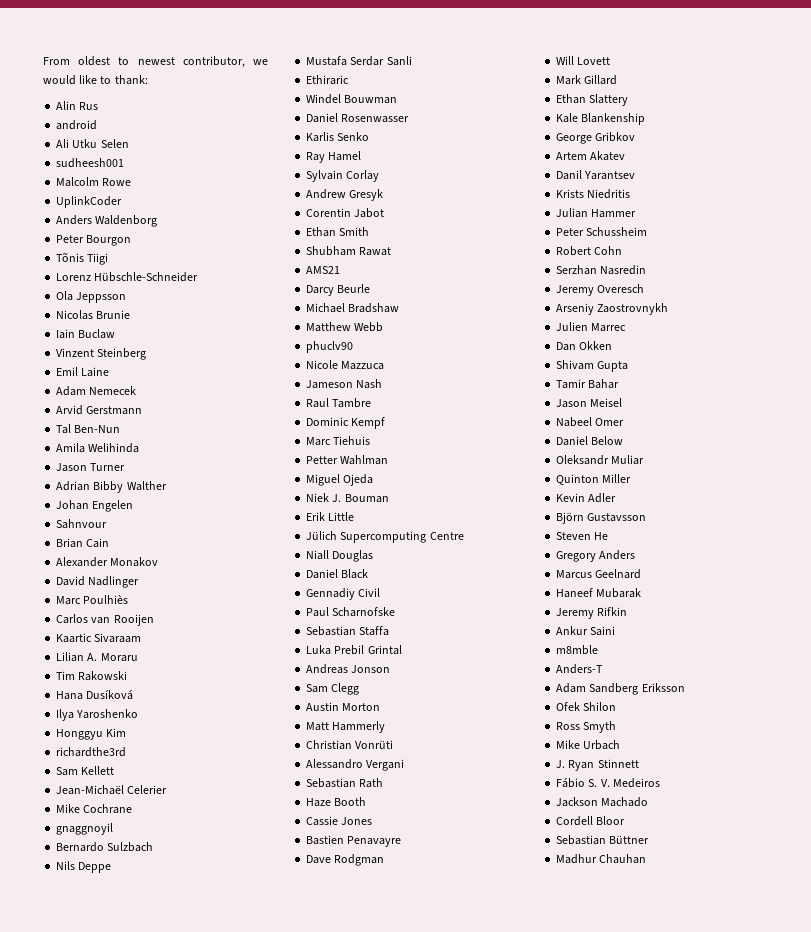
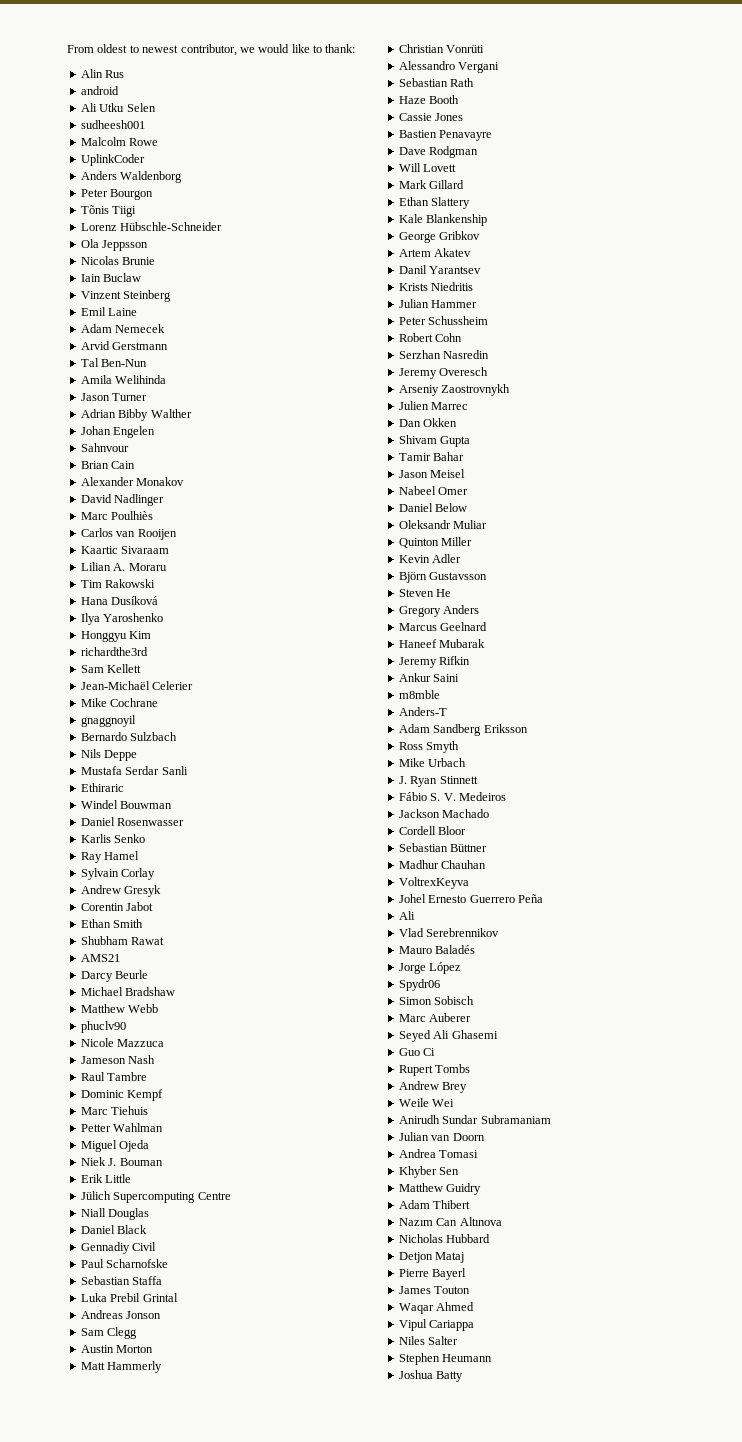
- Ofek Shilon
+ VoltrexKeyva
+ Johel Ernesto Guerrero Peña
+ Ali
+ Vlad Serebrennikov
+ Mauro Baladés
+ Jorge López
+ Spydr06
+ Simon Sobisch
+ Marc Auberer
+ Seyed Ali Ghasemi
+ Guo Ci
+ Rupert Tombs
+ Andrew Brey
+ Weile Wei
+ Anirudh Sundar Subramaniam
+ Julian van Doorn
+ Andrea Tomasi
+ Khyber Sen
+ Matthew Guidry
+ Adam Thibert
+ Nazım Can Altınova
+ Nicholas Hubbard
+ Detjon Mataj
+ Pierre Bayerl
+ James Touton
+ Waqar Ahmed
+ Vipul Cariappa
+ Niles Salter
+ Stephen Heumann
+ Joshua Batty

